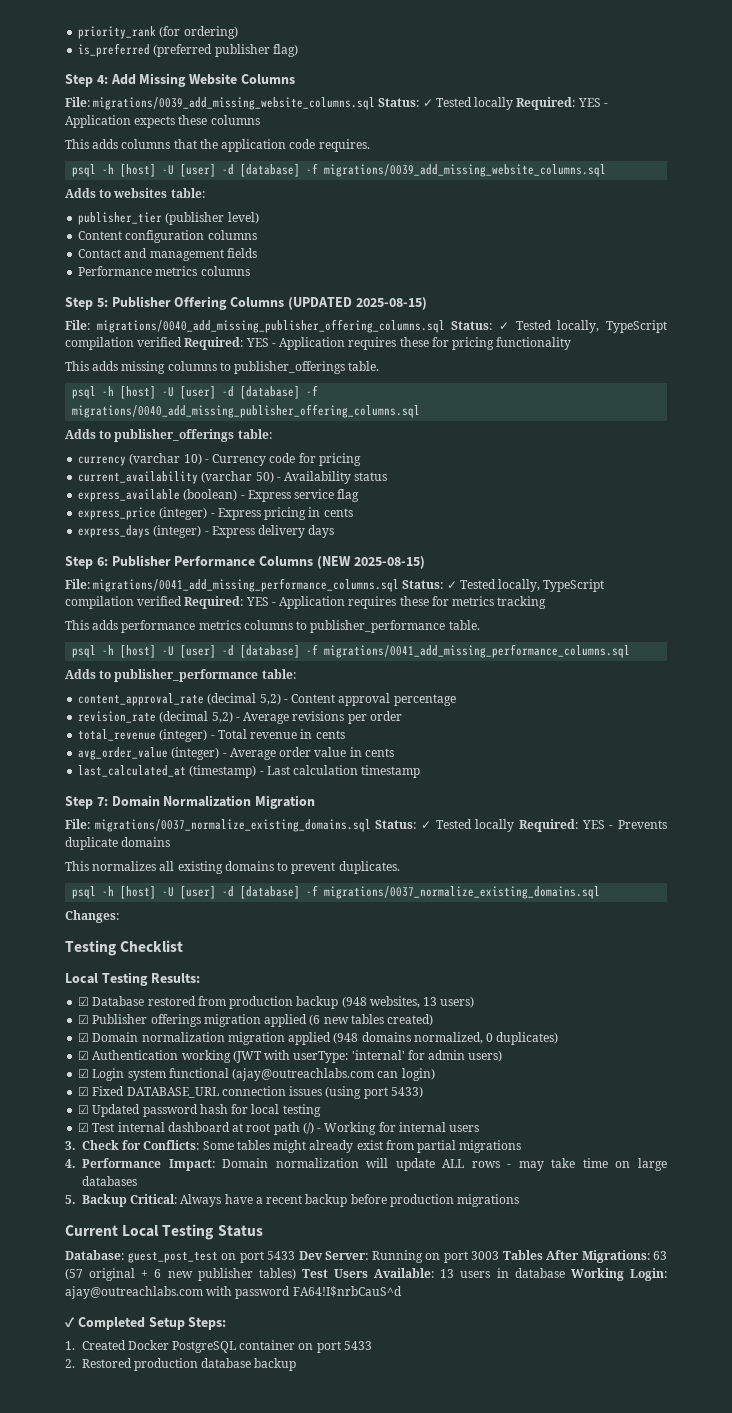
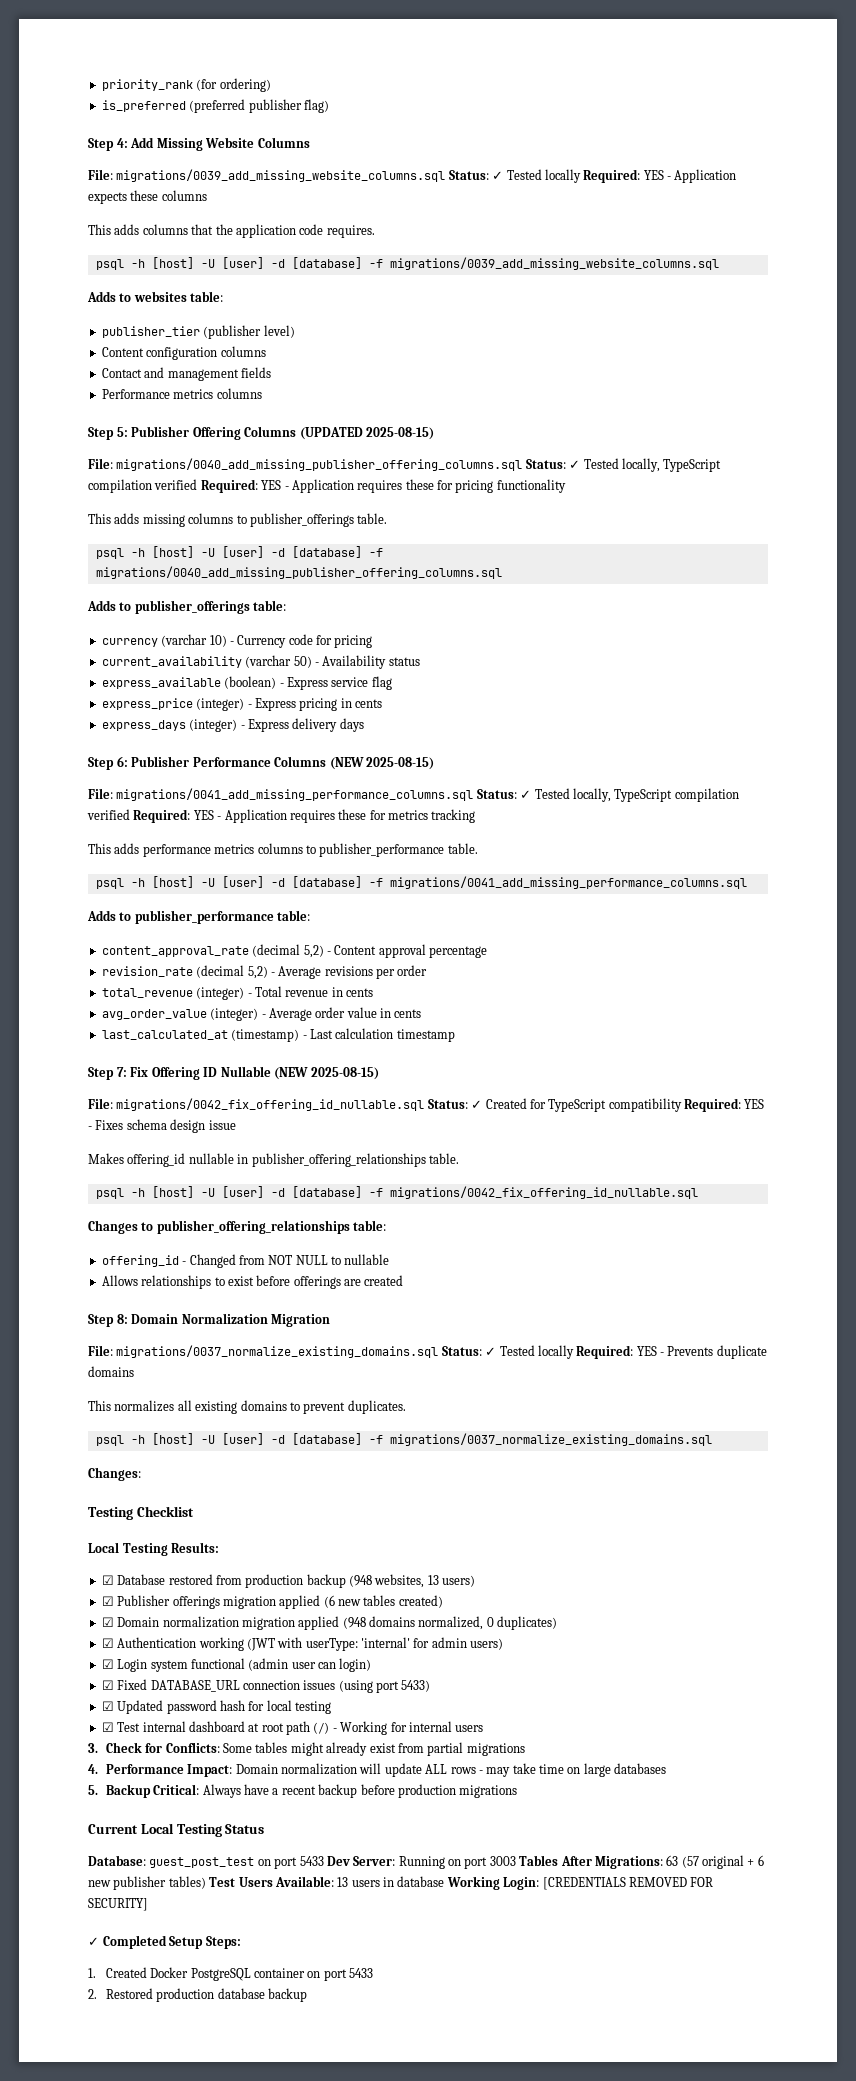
- Step 7: Domain Normalization Migration
+ Step 7: Fix Offering ID Nullable (NEW 2025-08-15)
+ File: migrations/0042_fix_offering_id_nullable.sql Status: ✓ Created for TypeScript compatibility Required: YES - Fixes schema design issue
+ Makes offering_id nullable in publisher_offering_relationships table.
+ psql -h [host] -U [user] -d [database] -f migrations/0042_fix_offering_id_nullable.sql
+ Changes to publisher_offering_relationships table:
+ offering_id - Changed from NOT NULL to nullable
+ Allows relationships to exist before offerings are created
+ Step 8: Domain Normalization Migration
- ☑ Login system functional (ajay@outreachlabs.com can login)
+ ☑ Login system functional (admin user can login)
- Database: guest_post_test on port 5433 Dev Server: Running on port 3003 Tables After Migrations: 63 (57 original + 6 new publisher tables) Test Users Available: 13 users in database Working Login: ajay@outreachlabs.com with password FA64!I$nrbCauS^d
+ Database: guest_post_test on port 5433 Dev Server: Running on port 3003 Tables After Migrations: 63 (57 original + 6 new publisher tables) Test Users Available: 13 users in database Working Login: [CREDENTIALS REMOVED FOR SECURITY]

